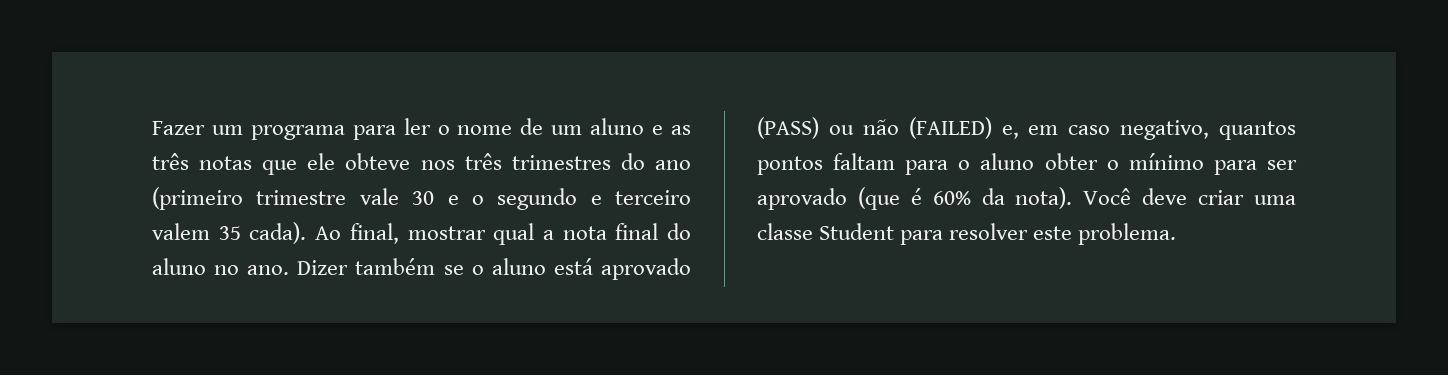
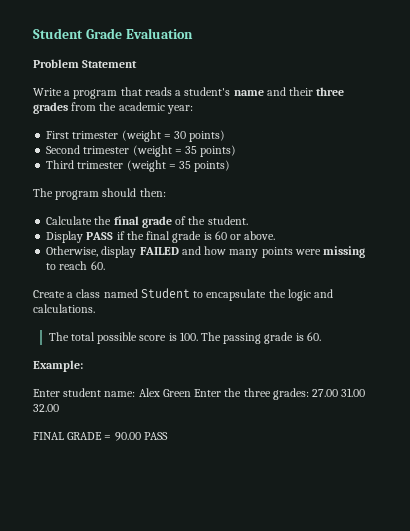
- Fazer um programa para ler o nome de um aluno e as três notas que ele obteve nos três trimestres do ano (primeiro trimestre vale 30 e o segundo e terceiro valem 35 cada). Ao final, mostrar qual a nota final do aluno no ano. Dizer também se o aluno está aprovado (PASS) ou não (FAILED) e, em caso negativo, quantos pontos faltam para o aluno obter o mínimo para ser aprovado (que é 60% da nota). Você deve criar uma classe Student para resolver este problema.
+ Student Grade Evaluation
+ Problem Statement
+ Write a program that reads a student's name and their three grades from the academic year:
+ First trimester (weight = 30 points)
+ Second trimester (weight = 35 points)
+ Third trimester (weight = 35 points)
+ The program should then:
+ Calculate the final grade of the student.
+ Display PASS if the final grade is 60 or above.
+ Otherwise, display FAILED and how many points were missing to reach 60.
+ Create a class named Student to encapsulate the logic and calculations.
+ The total possible score is 100. The passing grade is 60.
+ Example:
+ Enter student name: Alex Green Enter the three grades: 27.00 31.00 32.00
+ FINAL GRADE = 90.00 PASS

